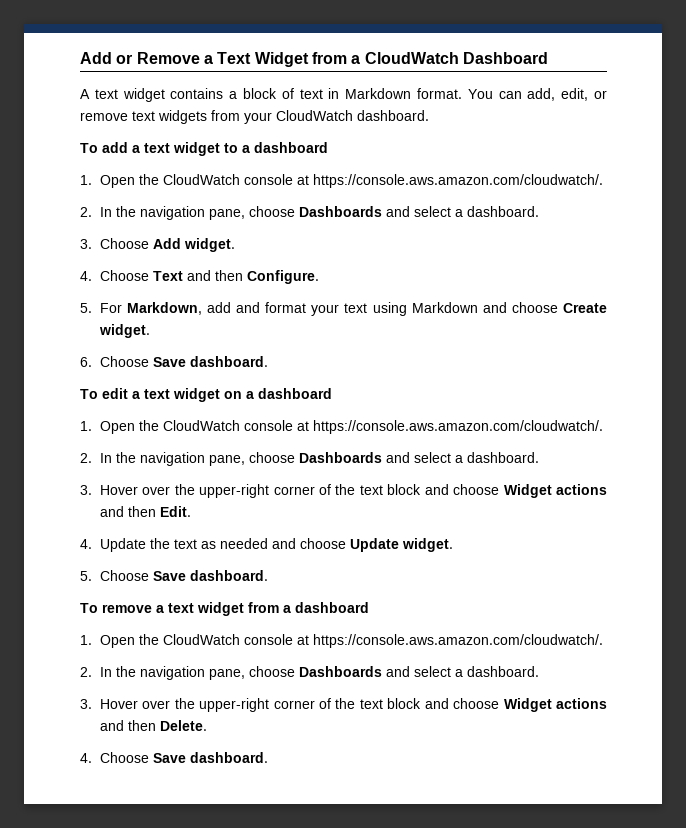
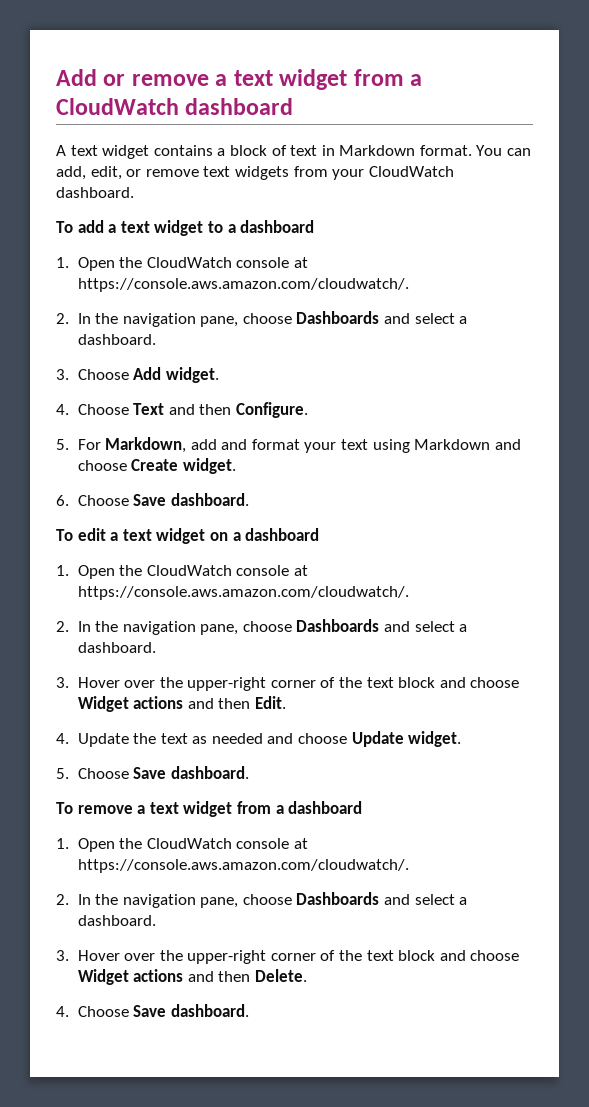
- Add or Remove a Text Widget from a CloudWatch Dashboard
+ Add or remove a text widget from a CloudWatch dashboard

